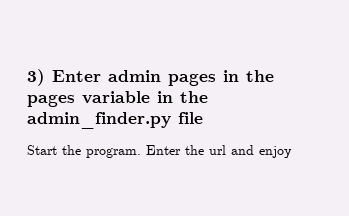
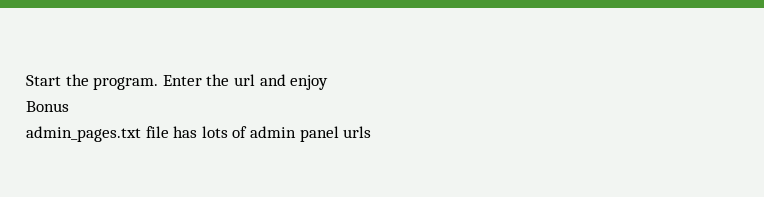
- 3) Enter admin pages in the pages variable in the admin_finder.py file
+ Bonus
+ admin_pages.txt file has lots of admin panel urls

